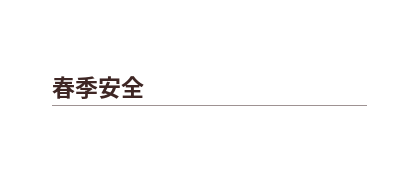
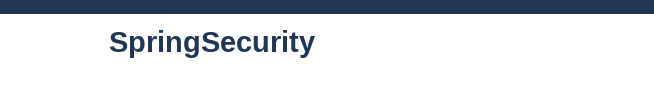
- 春季安全
+ SpringSecurity

